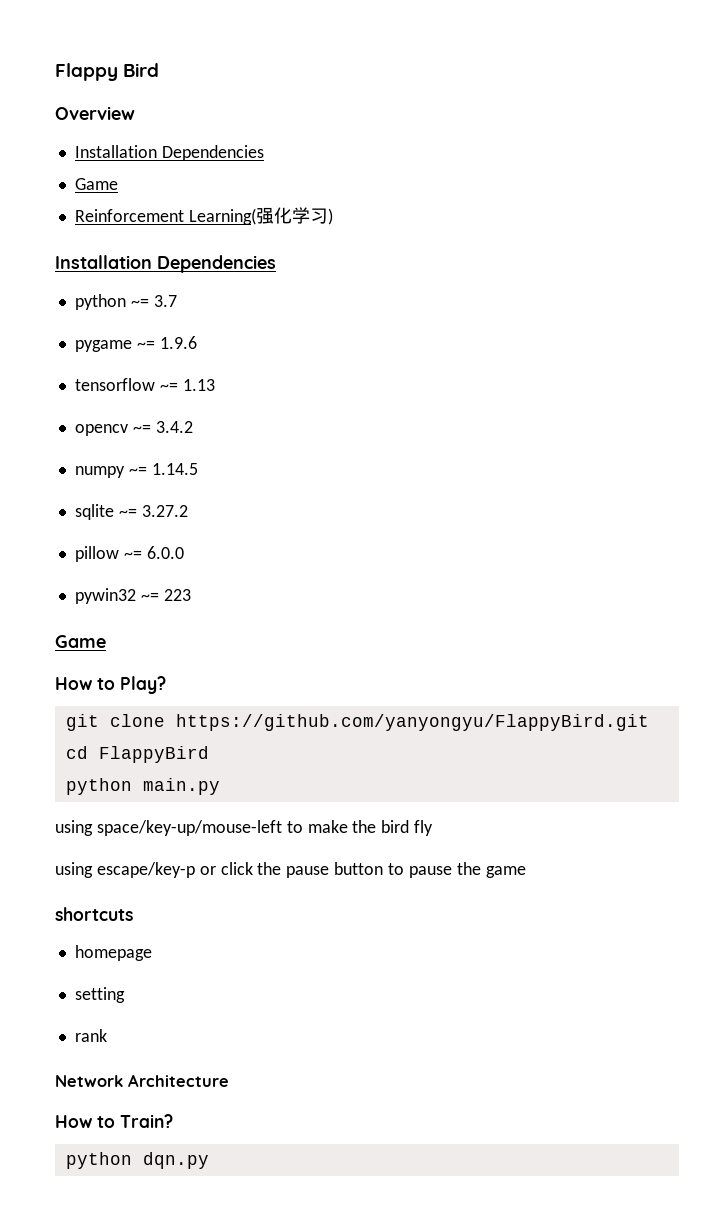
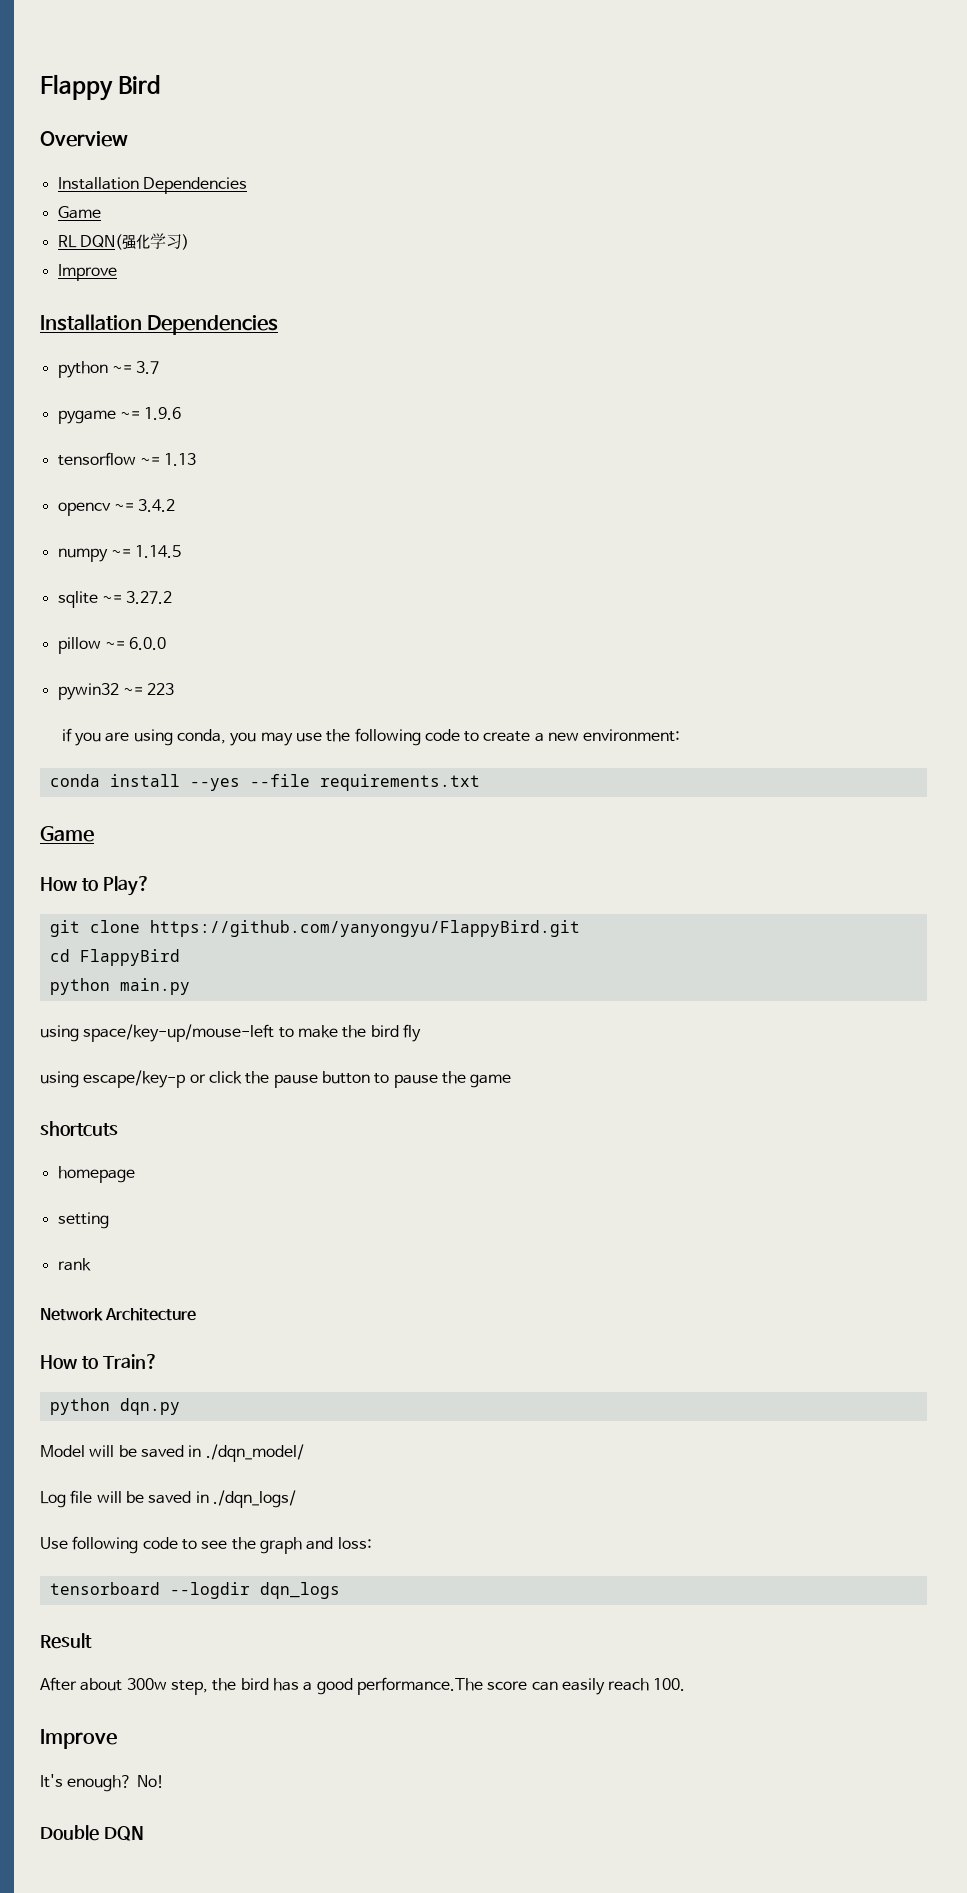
- Reinforcement Learning(强化学习)
+ RL DQN(强化学习)
+ Improve
+ if you are using conda, you may use the following code to create a new environment:
+ conda install --yes --file requirements.txt
+ Model will be saved in ./dqn_model/
+ Log file will be saved in ./dqn_logs/
+ Use following code to see the graph and loss:
+ tensorboard --logdir dqn_logs
+ Result
+ After about 300w step, the bird has a good performance.The score can easily reach 100.
+ Improve
+ It's enough? No!
+ Double DQN

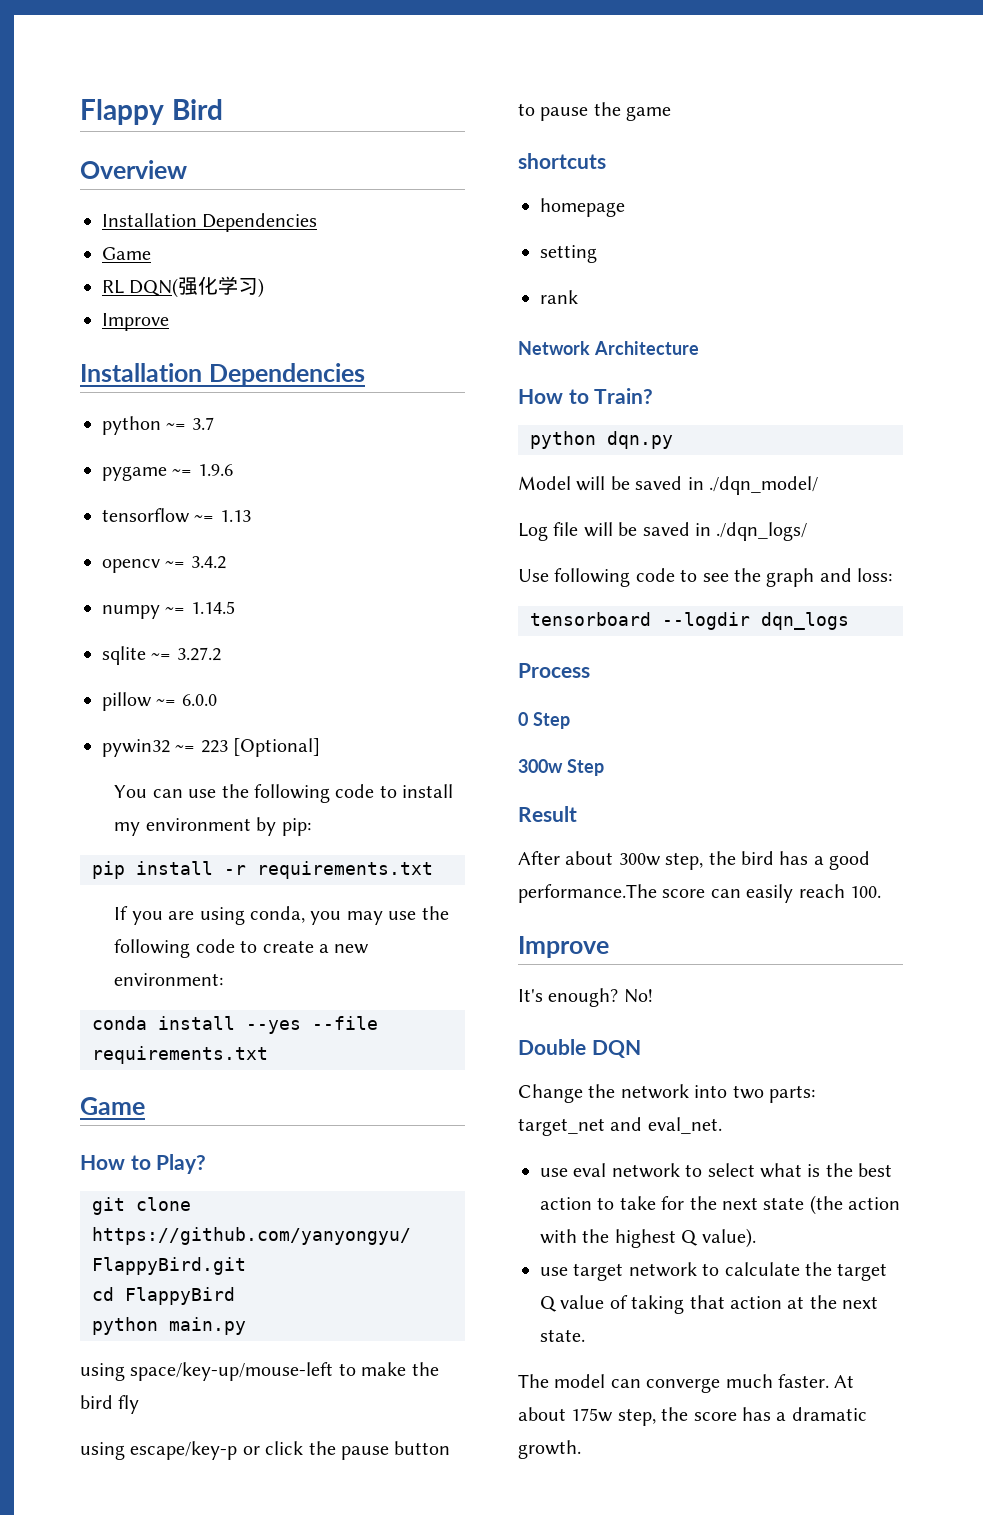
- pywin32 ~= 223
- if you are using conda, you may use the following code to create a new environment:
+ pywin32 ~= 223 [Optional]
+ You can use the following code to install my environment by pip:
+ pip install -r requirements.txt
+ If you are using conda, you may use the following code to create a new environment:
+ Process
+ 0 Step
+ 300w Step
+ Change the network into two parts: target_net and eval_net.
+ use eval network to select what is the best action to take for the next state (the action with the highest Q value).
+ use target network to calculate the target Q value of taking that action at the next state.
+ The model can converge much faster. At about 175w step, the score has a dramatic growth.

